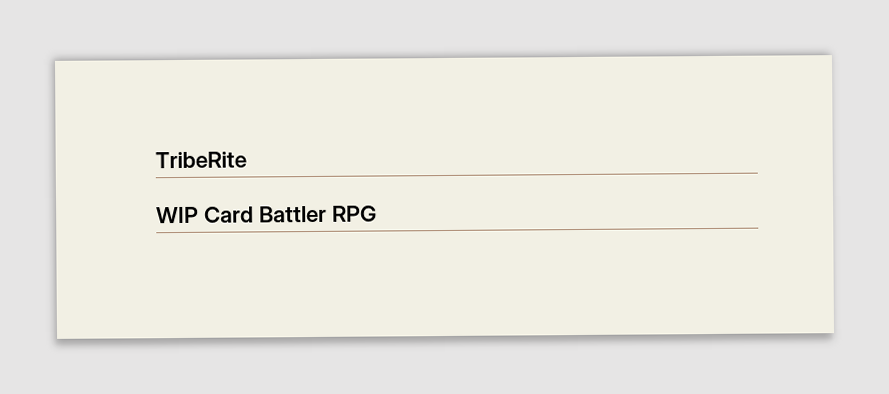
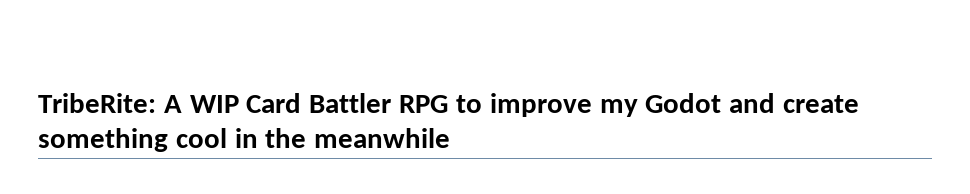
- TribeRite
- WIP Card Battler RPG
+ TribeRite: A WIP Card Battler RPG to improve my Godot and create something cool in the meanwhile

